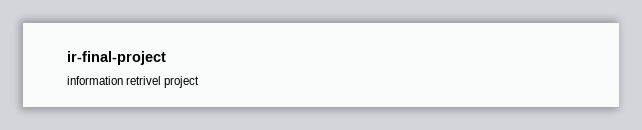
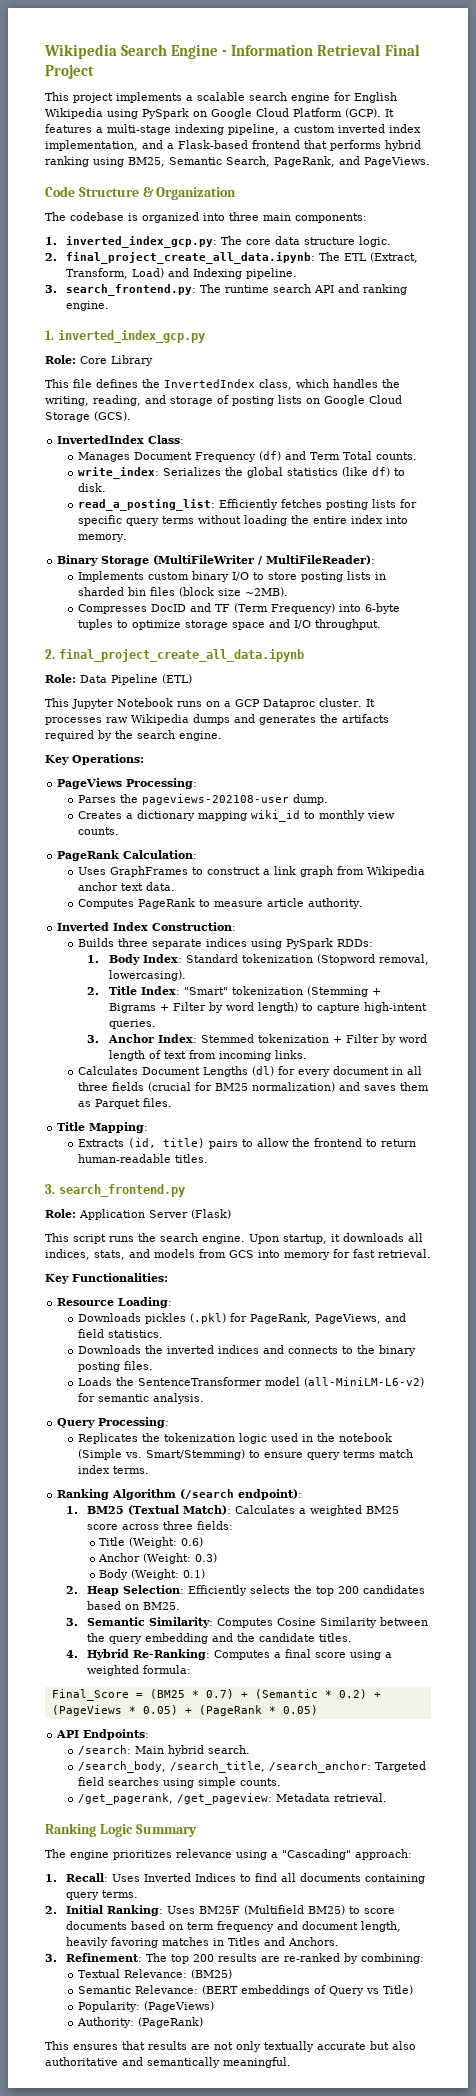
- ir-final-project
- information retrivel project
+ Wikipedia Search Engine - Information Retrieval Final Project
+ This project implements a scalable search engine for English Wikipedia using PySpark on Google Cloud Platform (GCP). It features a multi-stage indexing pipeline, a custom inverted index implementation, and a Flask-based frontend that performs hybrid ranking using BM25, Semantic Search, PageRank, and PageViews.
+ Code Structure & Organization
+ The codebase is organized into three main components:
+ 1. inverted_index_gcp.py: The core data structure logic.
+ 2. final_project_create_all_data.ipynb: The ETL (Extract, Transform, Load) and Indexing pipeline.
+ 3. search_frontend.py: The runtime search API and ranking engine.
+ 1. inverted_index_gcp.py
+ Role: Core Library
+ This file defines the InvertedIndex class, which handles the writing, reading, and storage of posting lists on Google Cloud Storage (GCS).
+ InvertedIndex Class:
+ Manages Document Frequency (df) and Term Total counts.
+ write_index: Serializes the global statistics (like df) to disk.
+ read_a_posting_list: Efficiently fetches posting lists for specific query terms without loading the entire index into memory.
+ Binary Storage (MultiFileWriter / MultiFileReader):
+ Implements custom binary I/O to store posting lists in sharded bin files (block size ~2MB).
+ Compresses DocID and TF (Term Frequency) into 6-byte tuples to optimize storage space and I/O throughput.
+ 2. final_project_create_all_data.ipynb
+ Role: Data Pipeline (ETL)
+ This Jupyter Notebook runs on a GCP Dataproc cluster. It processes raw Wikipedia dumps and generates the artifacts required by the search engine.
+ Key Operations:
+ PageViews Processing:
+ Parses the pageviews-202108-user dump.
+ Creates a dictionary mapping wiki_id to monthly view counts.
+ PageRank Calculation:
+ Uses GraphFrames to construct a link graph from Wikipedia anchor text data.
+ Computes PageRank to measure article authority.
+ Inverted Index Construction:
+ Builds three separate indices using PySpark RDDs:
+ 1. Body Index: Standard tokenization (Stopword removal, lowercasing).
+ 2. Title Index: "Smart" tokenization (Stemming + Bigrams + Filter by word length) to capture high-intent queries.
+ 3. Anchor Index: Stemmed tokenization + Filter by word length of text from incoming links.
+ Calculates Document Lengths (dl) for every document in all three fields (crucial for BM25 normalization) and saves them as Parquet files.
+ Title Mapping:
+ Extracts (id, title) pairs to allow the frontend to return human-readable titles.
+ 3. search_frontend.py
+ Role: Application Server (Flask)
+ This script runs the search engine. Upon startup, it downloads all indices, stats, and models from GCS into memory for fast retrieval.
+ Key Functionalities:
+ Resource Loading:
+ Downloads pickles (.pkl) for PageRank, PageViews, and field statistics.
+ Downloads the inverted indices and connects to the binary posting files.
+ Loads the SentenceTransformer model (all-MiniLM-L6-v2) for semantic analysis.
+ Query Processing:
+ Replicates the tokenization logic used in the notebook (Simple vs. Smart/Stemming) to ensure query terms match index terms.
+ Ranking Algorithm (/search endpoint):
+ 1. BM25 (Textual Match): Calculates a weighted BM25 score across three fields:
+ Title (Weight: 0.6)
+ Anchor (Weight: 0.3)
+ Body (Weight: 0.1)
+ 2. Heap Selection: Efficiently selects the top 200 candidates based on BM25.
+ 3. Semantic Similarity: Computes Cosine Similarity between the query embedding and the candidate titles.
+ 4. Hybrid Re-Ranking: Computes a final score using a weighted formula:
+ Final_Score = (BM25 * 0.7) + (Semantic * 0.2) + (PageViews * 0.05) + (PageRank * 0.05)
+ API Endpoints:
+ /search: Main hybrid search.
+ /search_body, /search_title, /search_anchor: Targeted field searches using simple counts.
+ /get_pagerank, /get_pageview: Metadata retrieval.
+ Ranking Logic Summary
+ The engine prioritizes relevance using a "Cascading" approach:
+ 1. Recall: Uses Inverted Indices to find all documents containing query terms.
+ 2. Initial Ranking: Uses BM25F (Multifield BM25) to score documents based on term frequency and document length, heavily favoring matches in Titles and Anchors.
+ 3. Refinement: The top 200 results are re-ranked by combining:
+ Textual Relevance: (BM25)
+ Semantic Relevance: (BERT embeddings of Query vs Title)
+ Popularity: (PageViews)
+ Authority: (PageRank)
+ This ensures that results are not only textually accurate but also authoritative and semantically meaningful.

